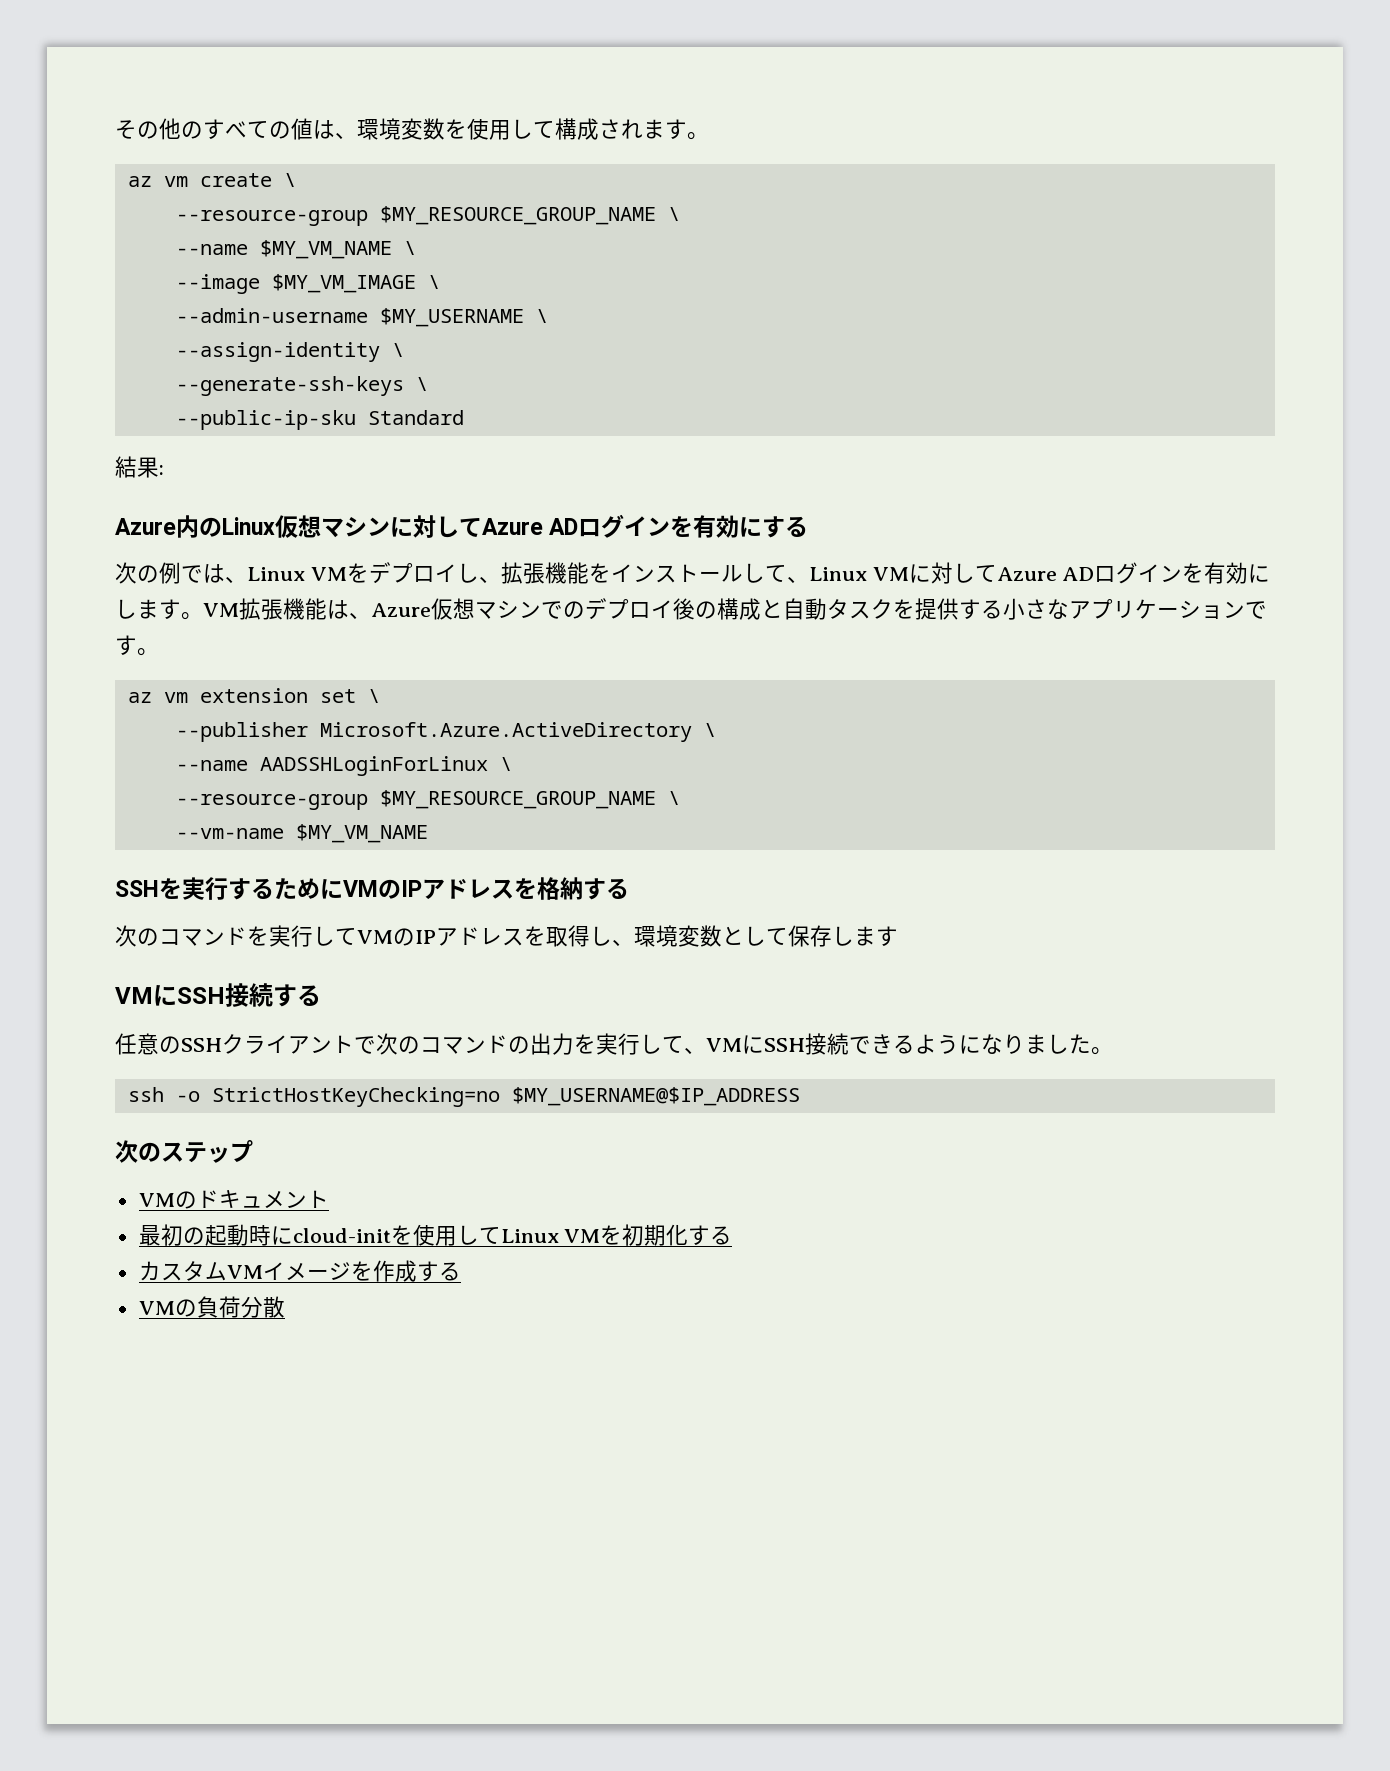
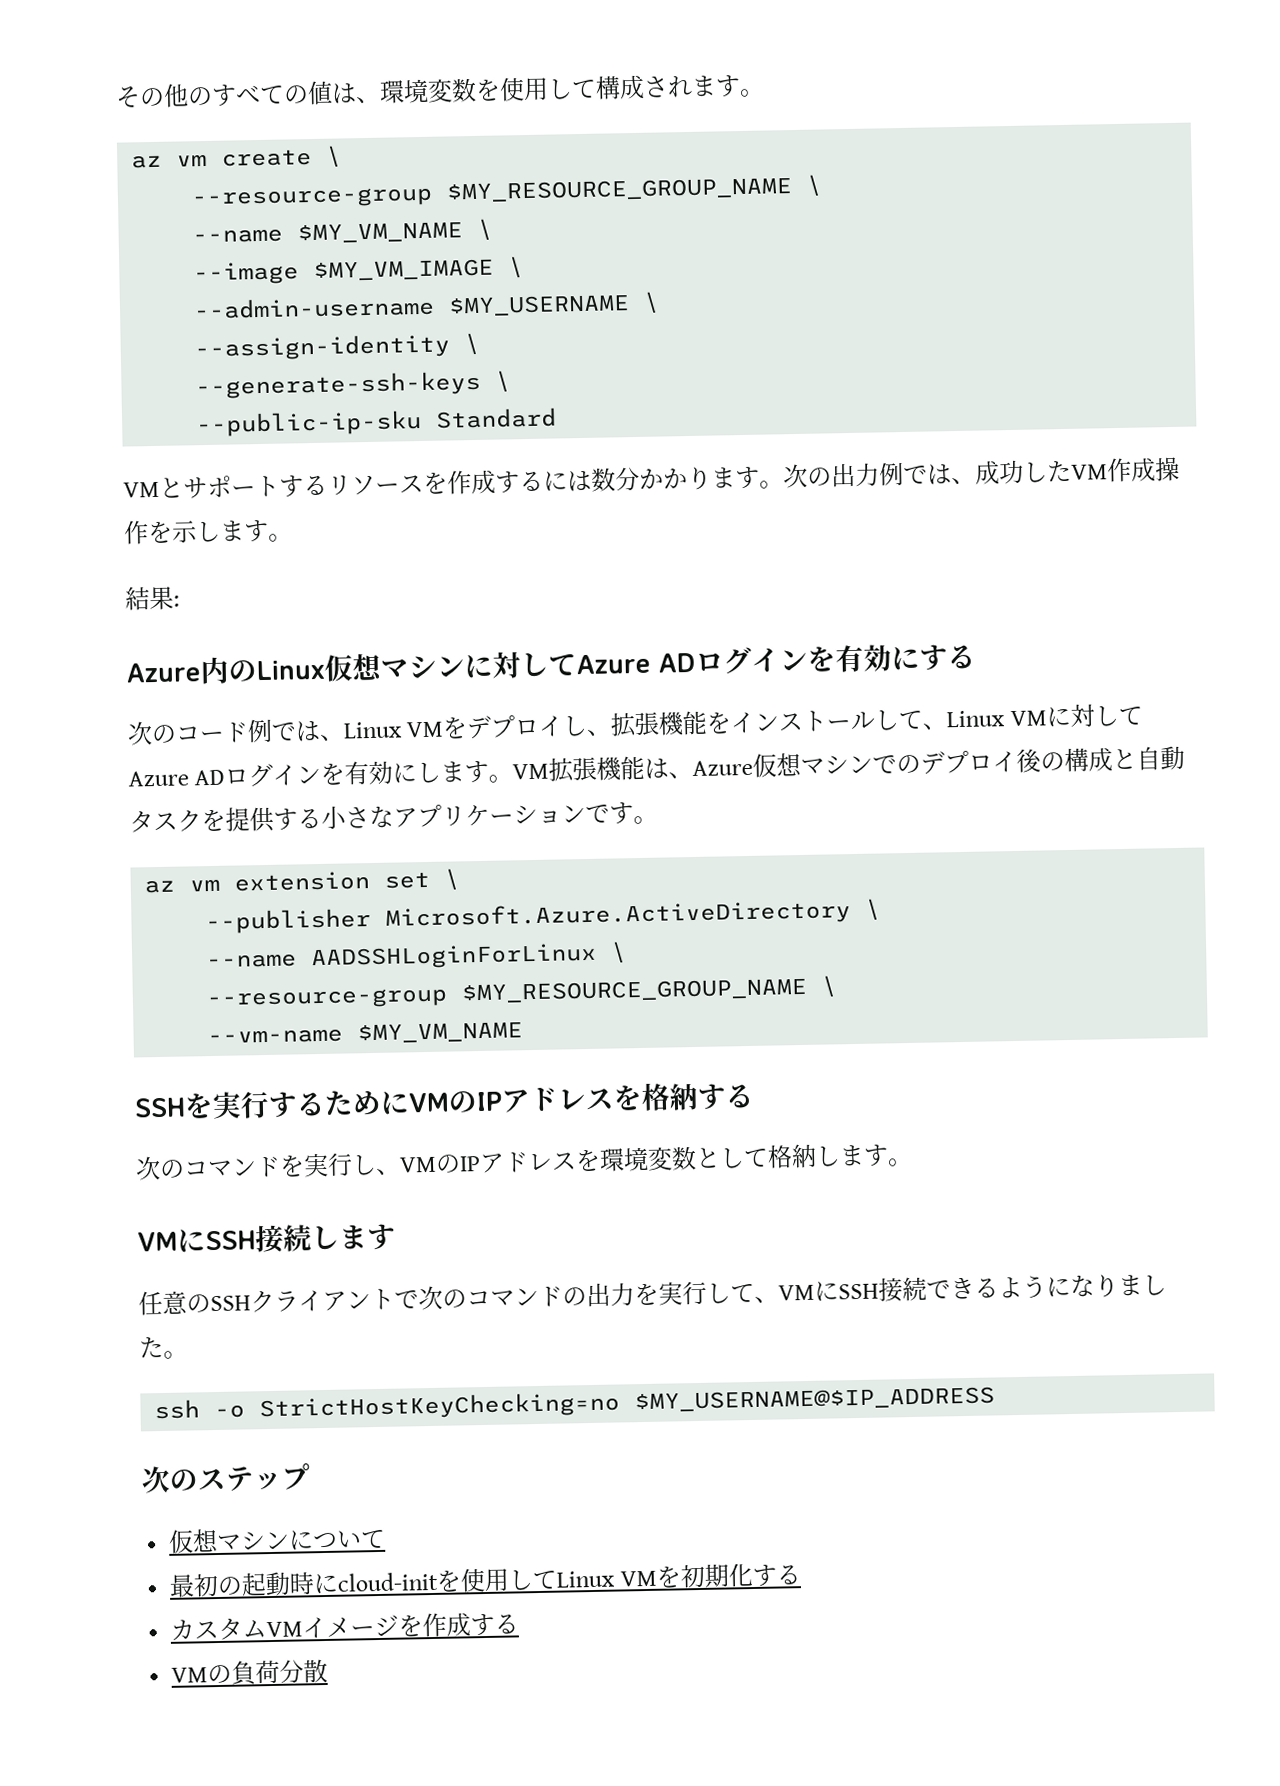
+ VMとサポートするリソースを作成するには数分かかります。次の出力例では、成功したVM作成操作を示します。
- 次の例では、Linux VMをデプロイし、拡張機能をインストールして、Linux VMに対してAzure ADログインを有効にします。
+ 次のコード例では、Linux VMをデプロイし、拡張機能をインストールして、Linux VMに対してAzure ADログインを有効にします。
- 次のコマンドを実行してVMのIPアドレスを取得し、環境変数として保存します
- VMにSSH接続する
+ 次のコマンドを実行し、VMのIPアドレスを環境変数として格納します。
+ VMにSSH接続します
- VMのドキュメント
+ 仮想マシンについて

